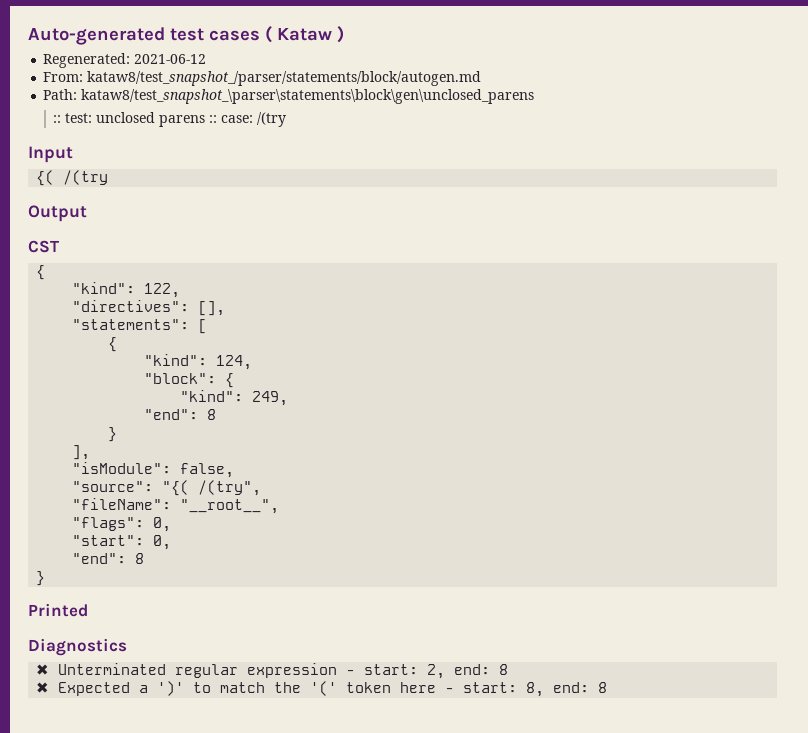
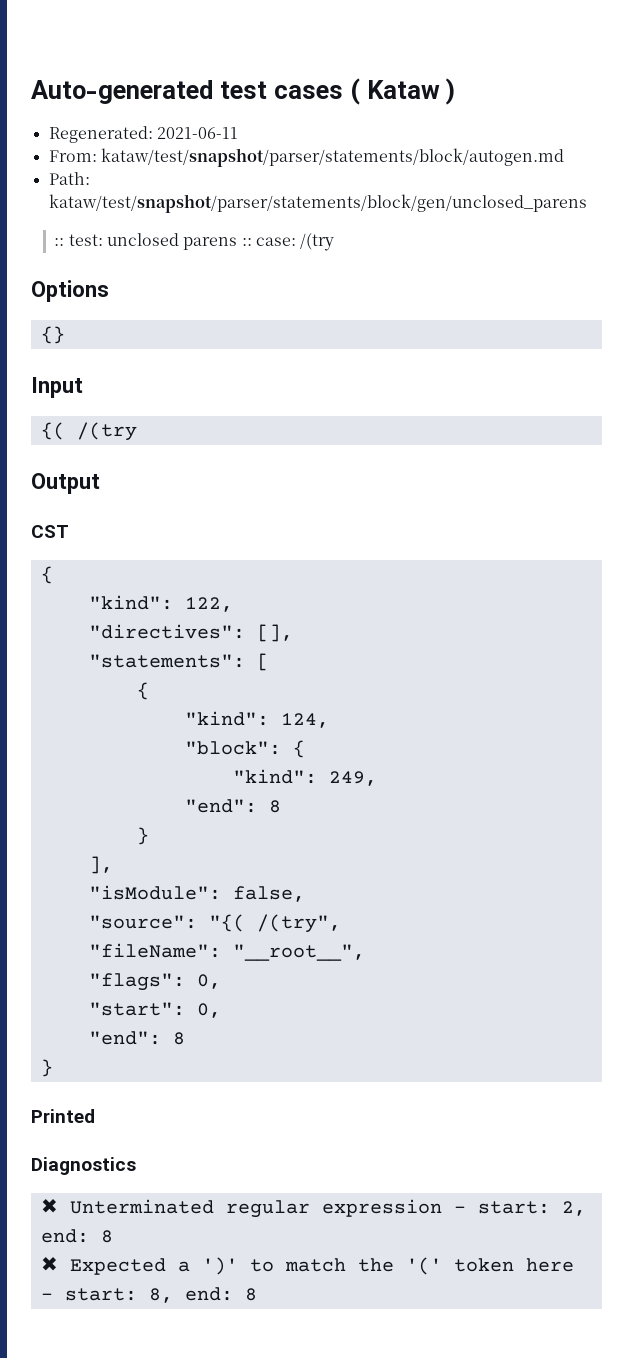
- Regenerated: 2021-06-12
+ Regenerated: 2021-06-11
- From: kataw8/test_snapshot_/parser/statements/block/autogen.md
+ From: kataw/test/snapshot/parser/statements/block/autogen.md
- Path: kataw8/test_snapshot_\parser\statements\block\gen\unclosed_parens
+ Path: kataw/test/snapshot/parser/statements/block/gen/unclosed_parens
+ Options
+ {}

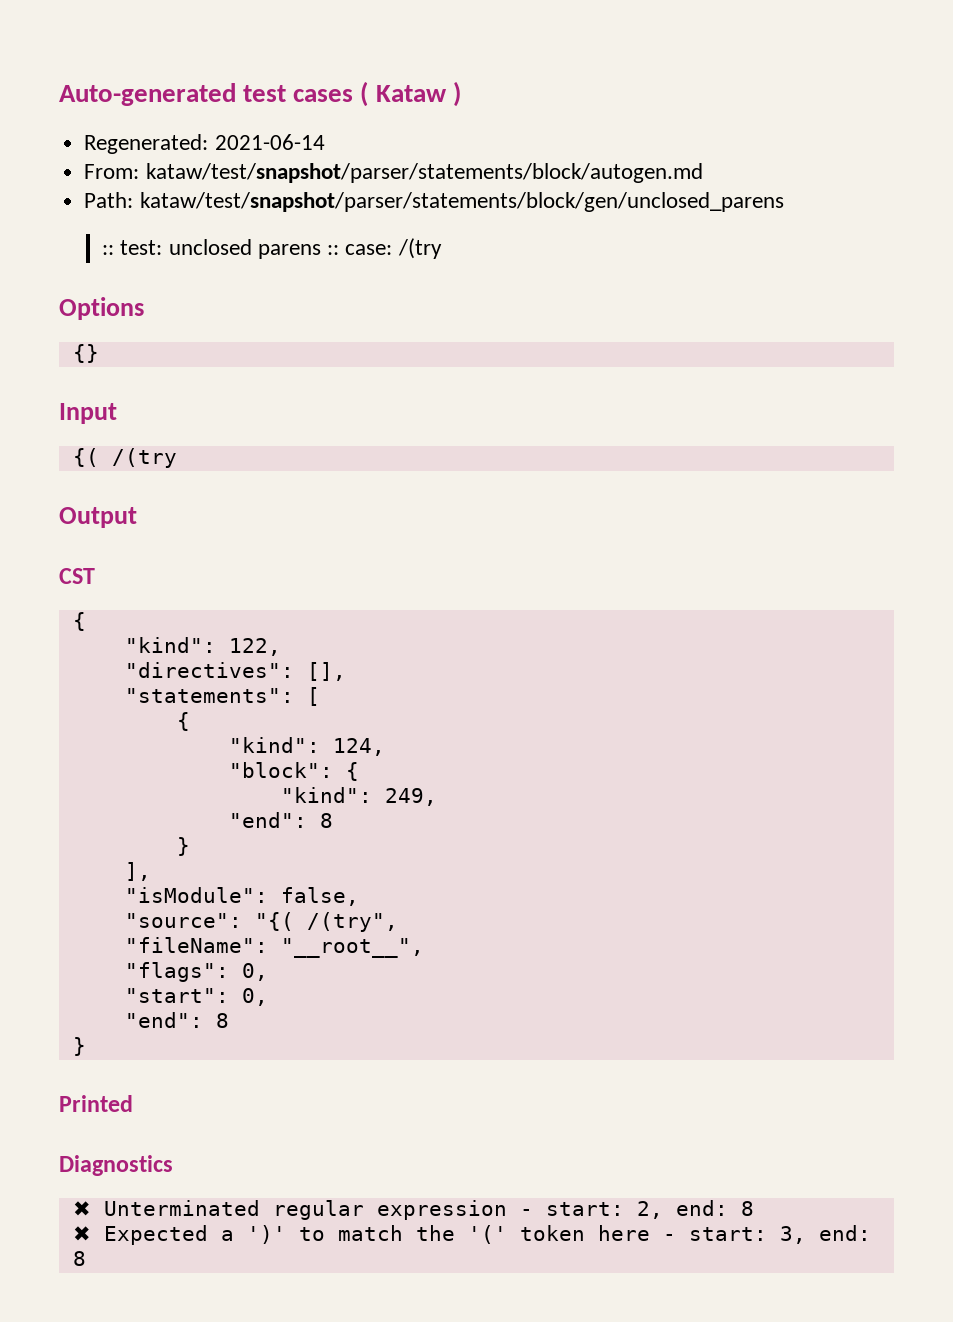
- Regenerated: 2021-06-11
+ Regenerated: 2021-06-14
- ✖ Expected a ')' to match the '(' token here - start: 8, end: 8
+ ✖ Expected a ')' to match the '(' token here - start: 3, end: 8

